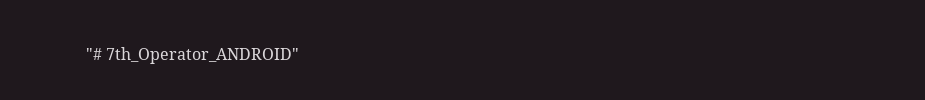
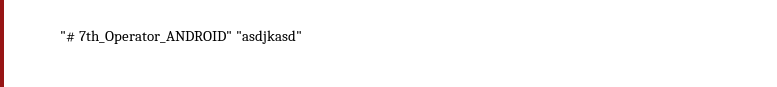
- "# 7th_Operator_ANDROID"
+ "# 7th_Operator_ANDROID" "asdjkasd"

